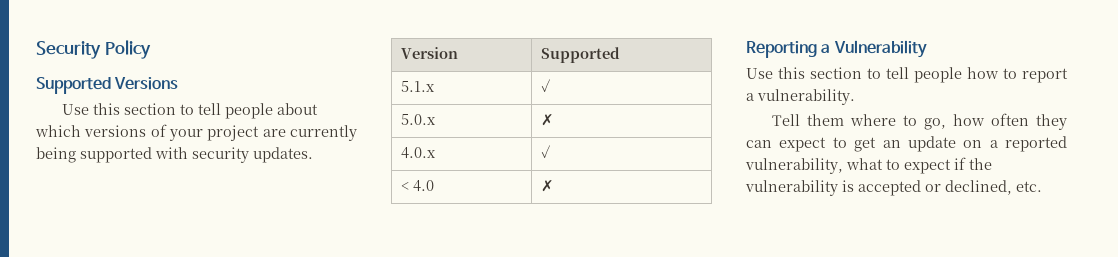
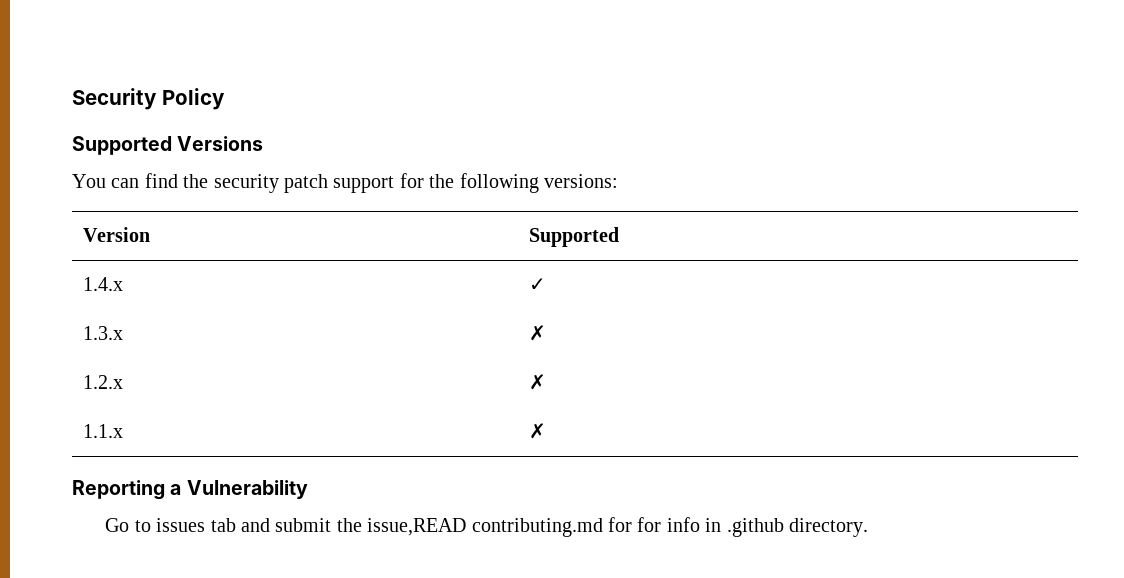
- Use this section to tell people about which versions of your project are currently being supported with security updates.
+ You can find the security patch support for the following versions:
- 5.1.x | ✓
- 5.0.x | ✗
- 4.0.x | ✓
- < 4.0 | ✗
+ 1.4.x | ✓
+ 1.3.x | ✗
+ 1.2.x | ✗
+ 1.1.x | ✗
- Use this section to tell people how to report a vulnerability.
- Tell them where to go, how often they can expect to get an update on a reported vulnerability, what to expect if the vulnerability is accepted or declined, etc.
+ Go to issues tab and submit the issue,READ contributing.md for for info in .github directory.

